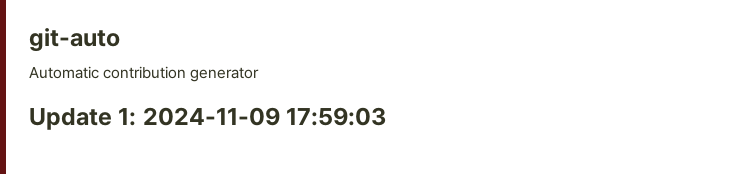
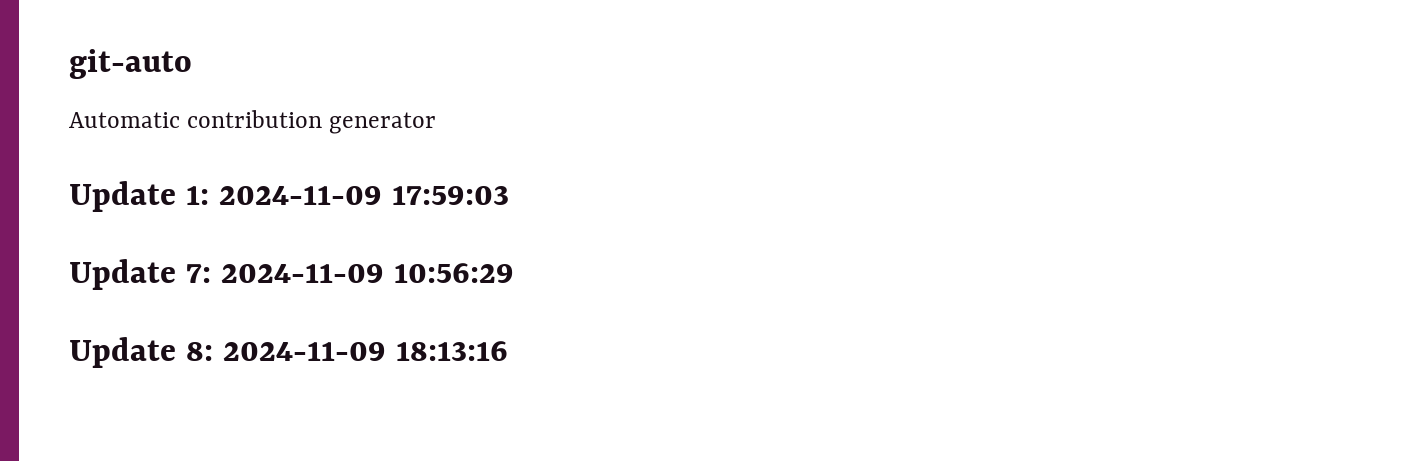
+ Update 7: 2024-11-09 10:56:29
+ Update 8: 2024-11-09 18:13:16

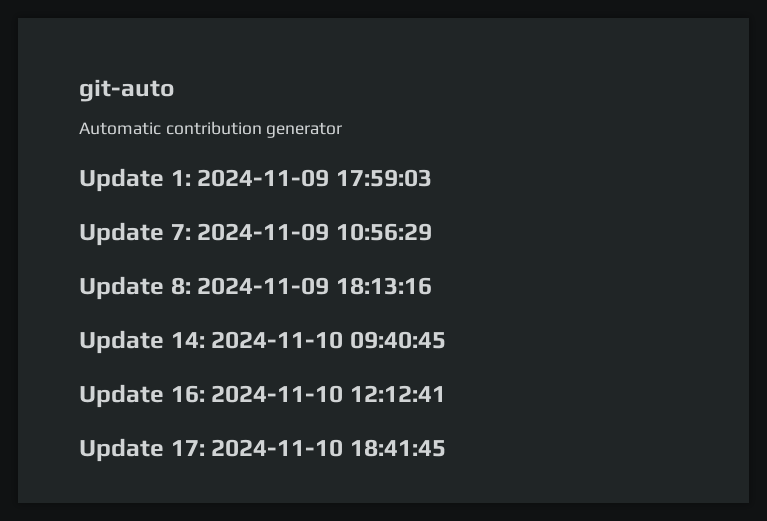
+ Update 14: 2024-11-10 09:40:45
+ Update 16: 2024-11-10 12:12:41
+ Update 17: 2024-11-10 18:41:45

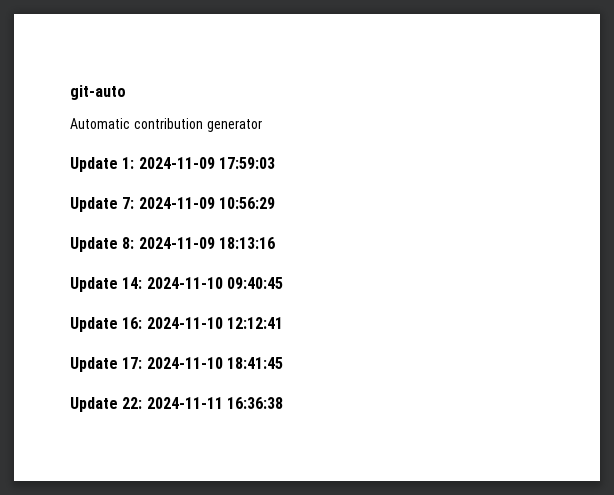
+ Update 22: 2024-11-11 16:36:38

